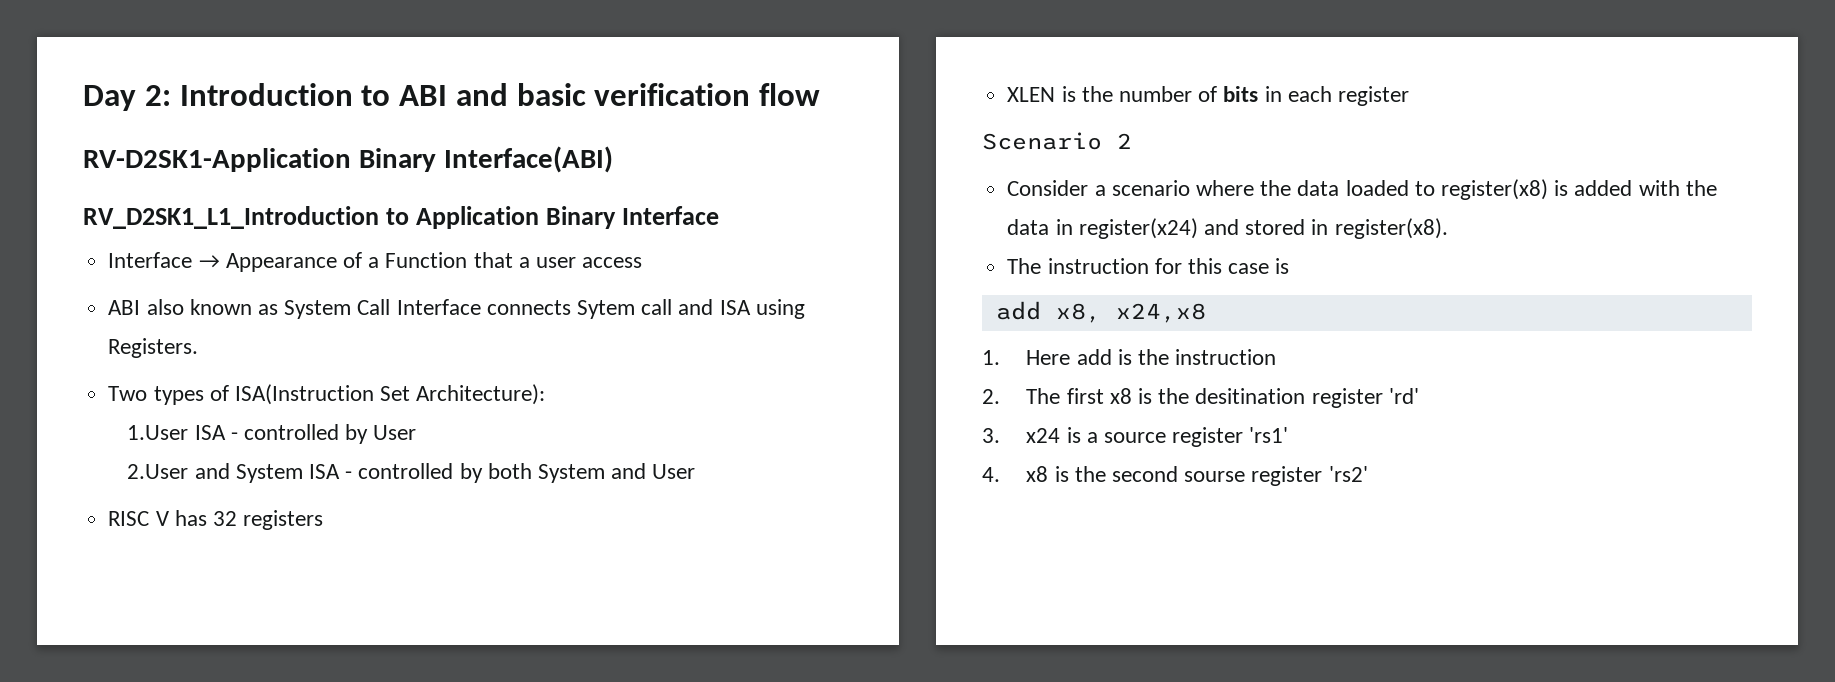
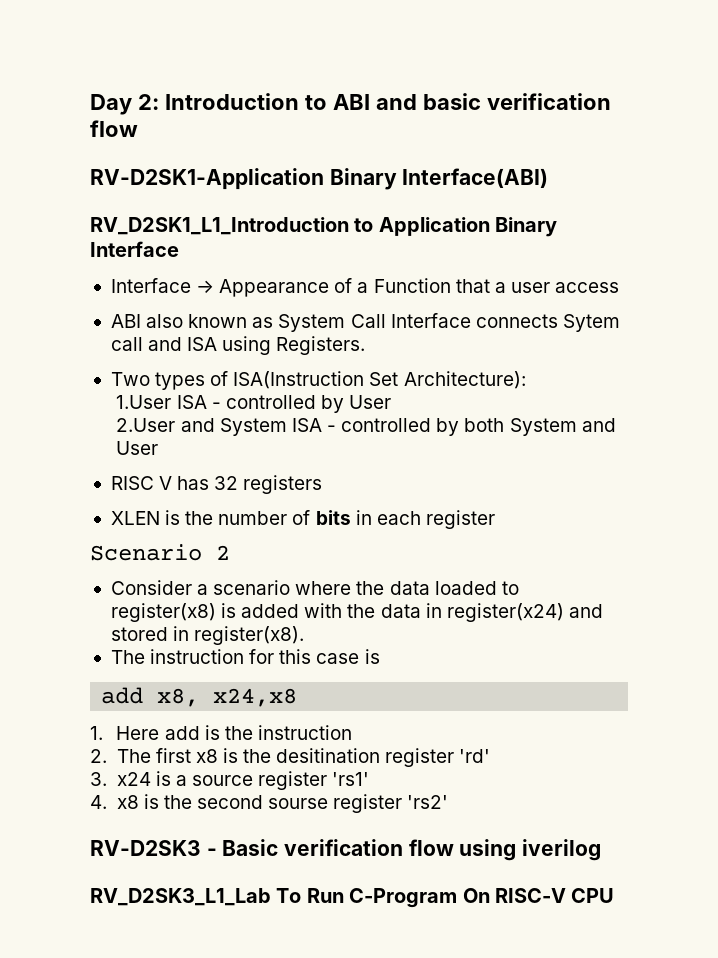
+ RV-D2SK3 - Basic verification flow using iverilog
+ RV_D2SK3_L1_Lab To Run C-Program On RISC-V CPU

